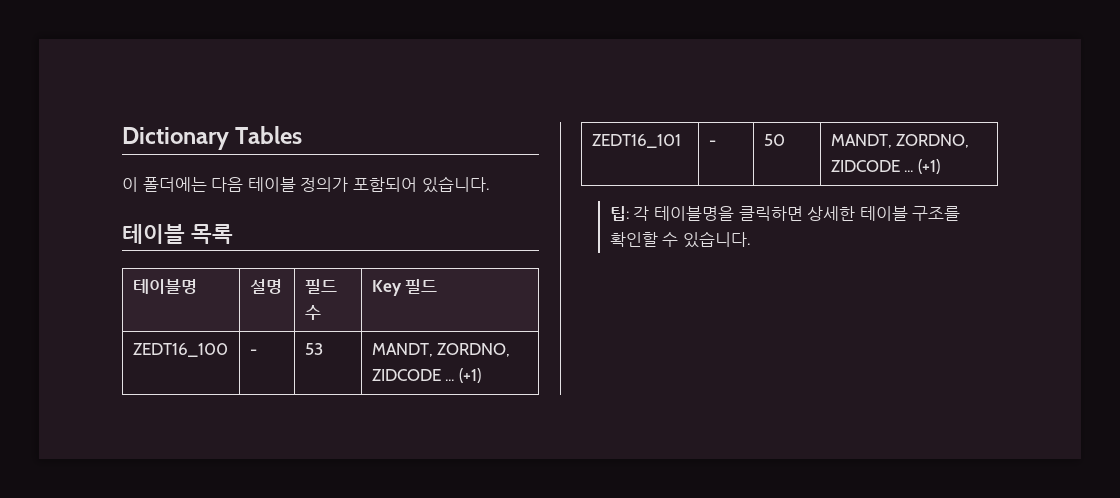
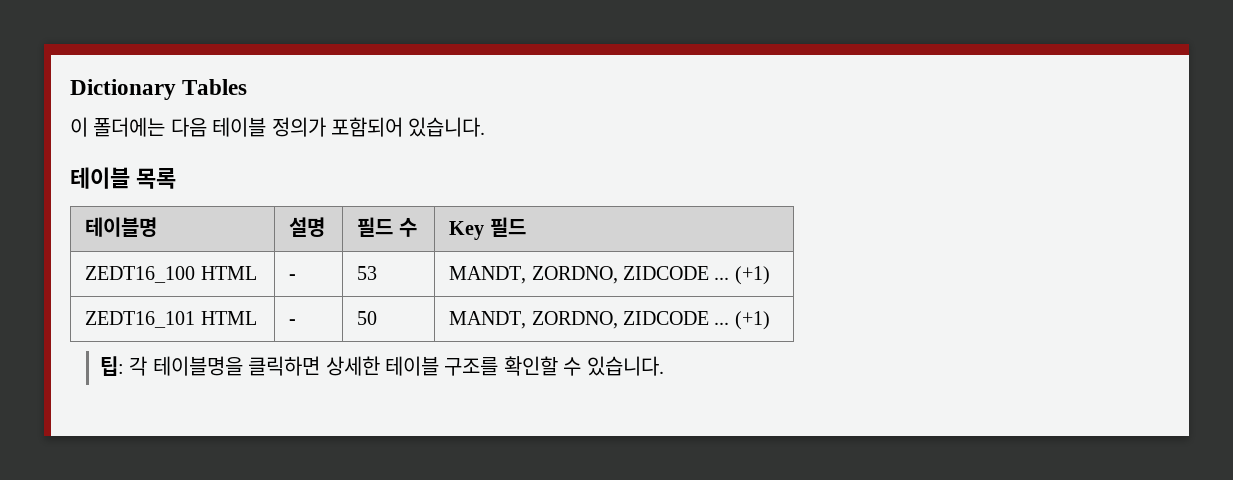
- ZEDT16_100 | - | 53 | MANDT, ZORDNO, ZIDCODE ... (+1)
+ ZEDT16_100 HTML | - | 53 | MANDT, ZORDNO, ZIDCODE ... (+1)
- ZEDT16_101 | - | 50 | MANDT, ZORDNO, ZIDCODE ... (+1)
+ ZEDT16_101 HTML | - | 50 | MANDT, ZORDNO, ZIDCODE ... (+1)

